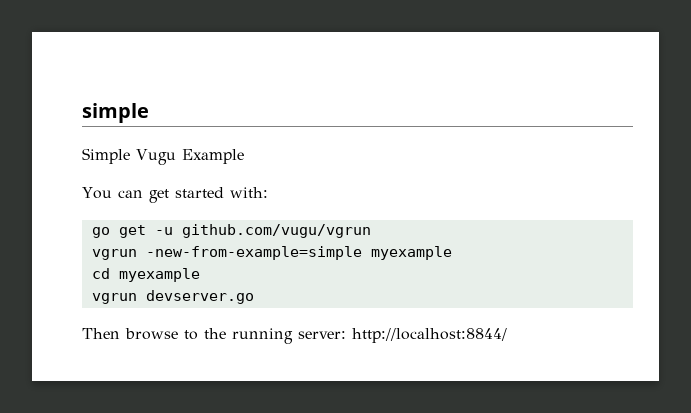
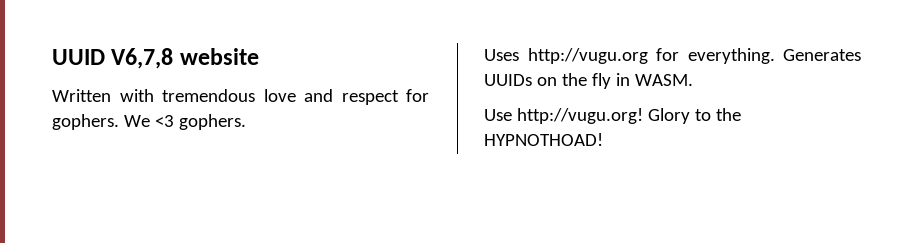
- simple
- Simple Vugu Example
- You can get started with:
- go get -u github.com/vugu/vgrun
- vgrun -new-from-example=simple myexample
- cd myexample
- vgrun devserver.go
- Then browse to the running server: http://localhost:8844/
+ UUID V6,7,8 website
+ Written with tremendous love and respect for gophers. We <3 gophers.
+ Uses http://vugu.org for everything. Generates UUIDs on the fly in WASM.
+ Use http://vugu.org! Glory to the HYPNOTHOAD!

